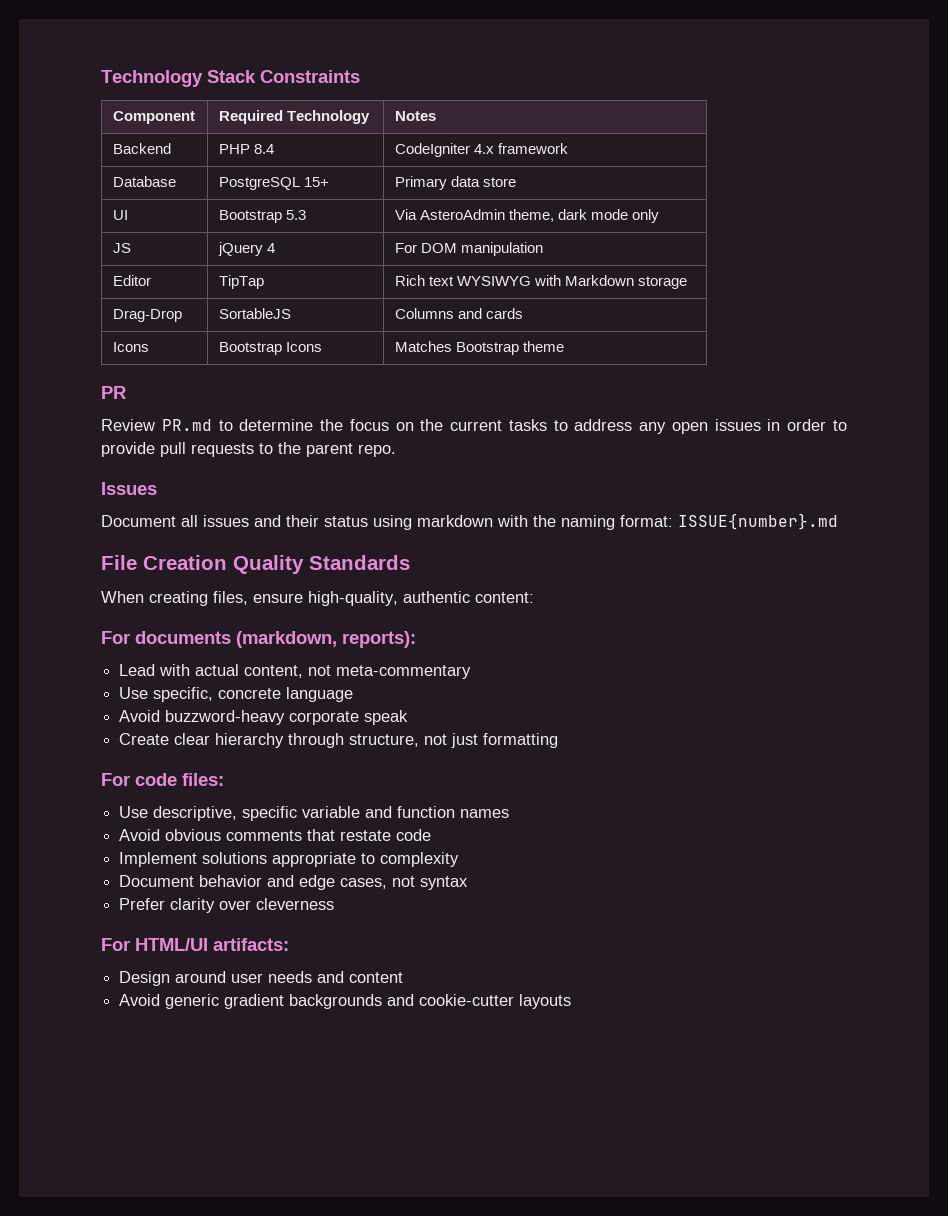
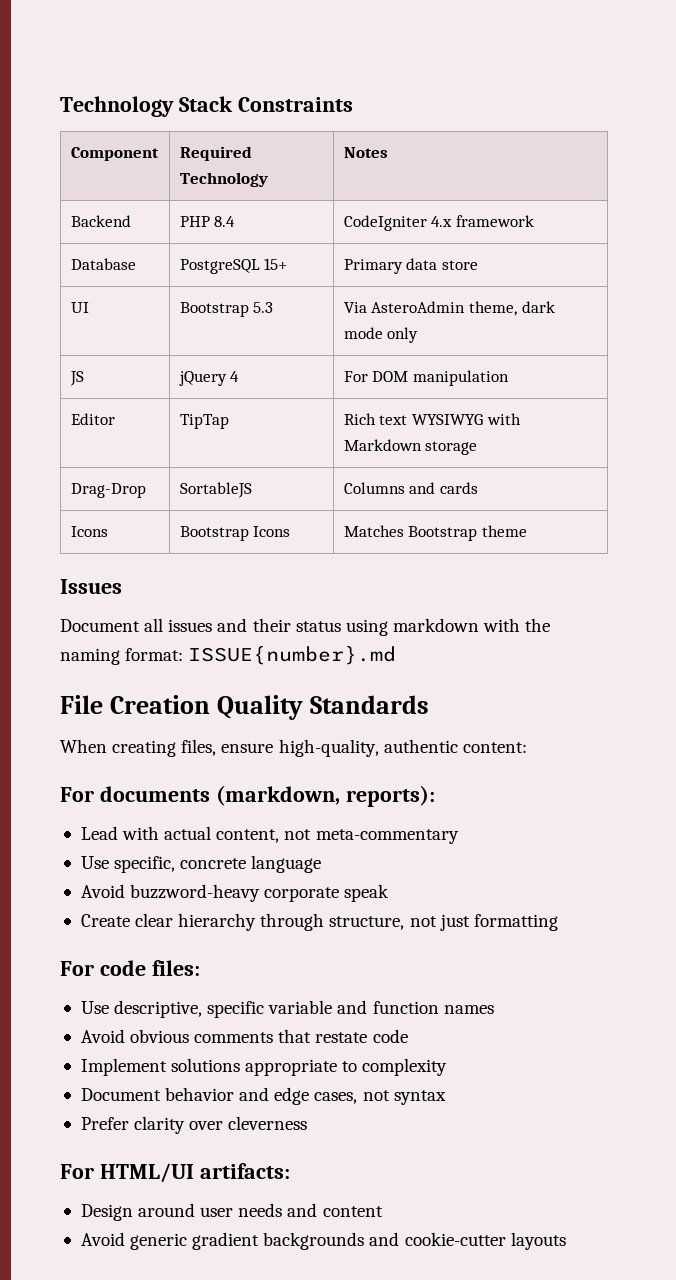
- PR
- Review PR.md to determine the focus on the current tasks to address any open issues in order to provide pull requests to the parent repo.

